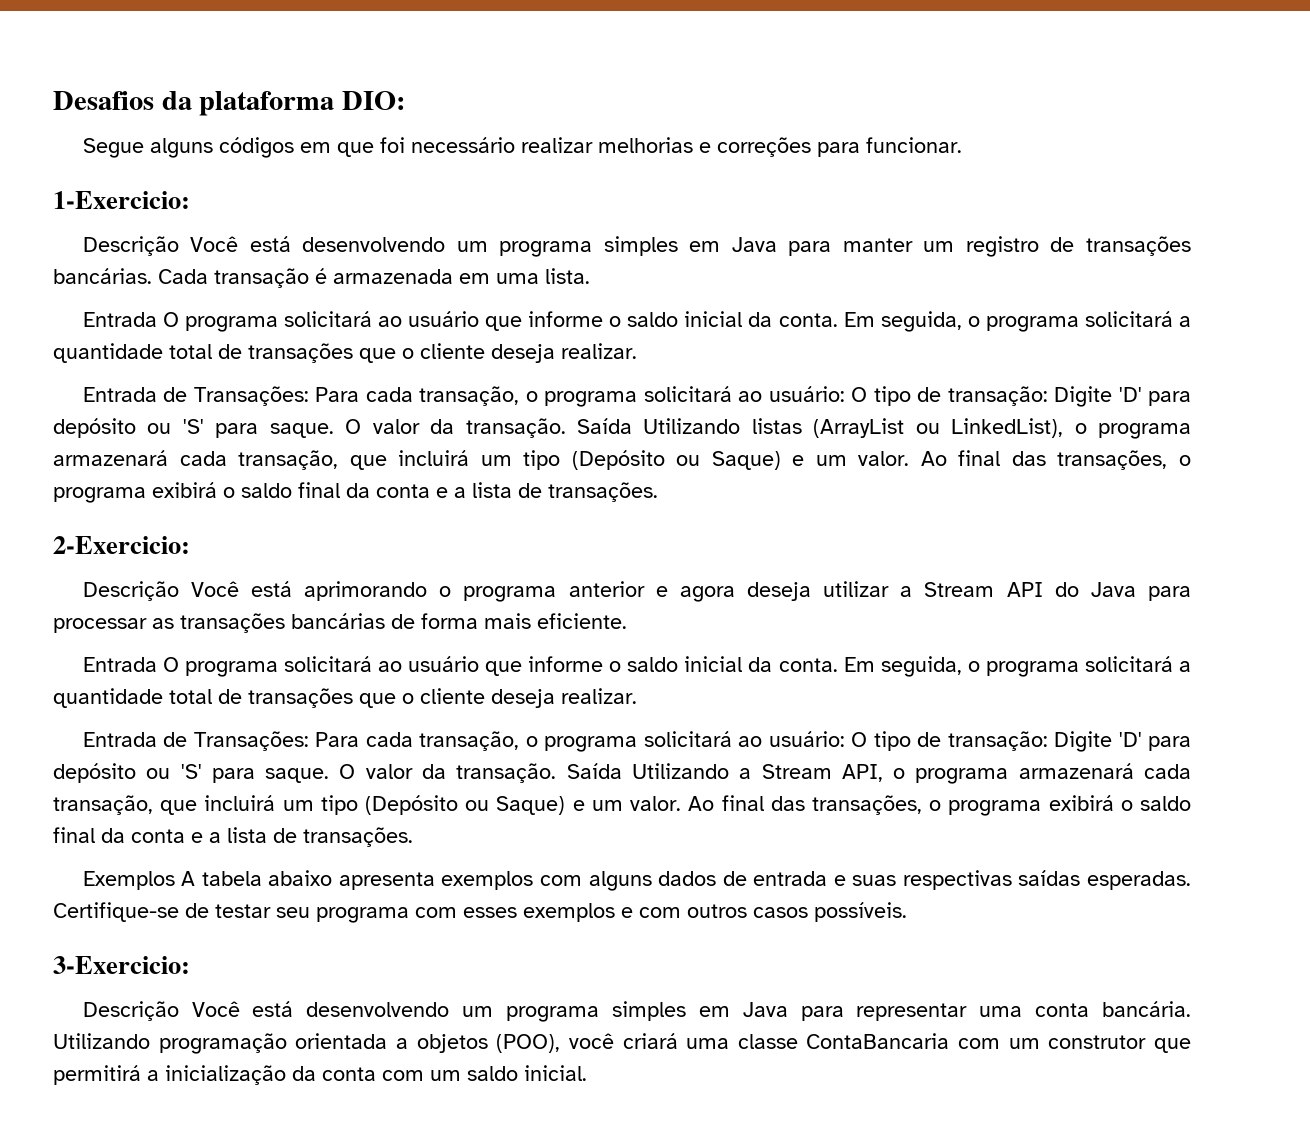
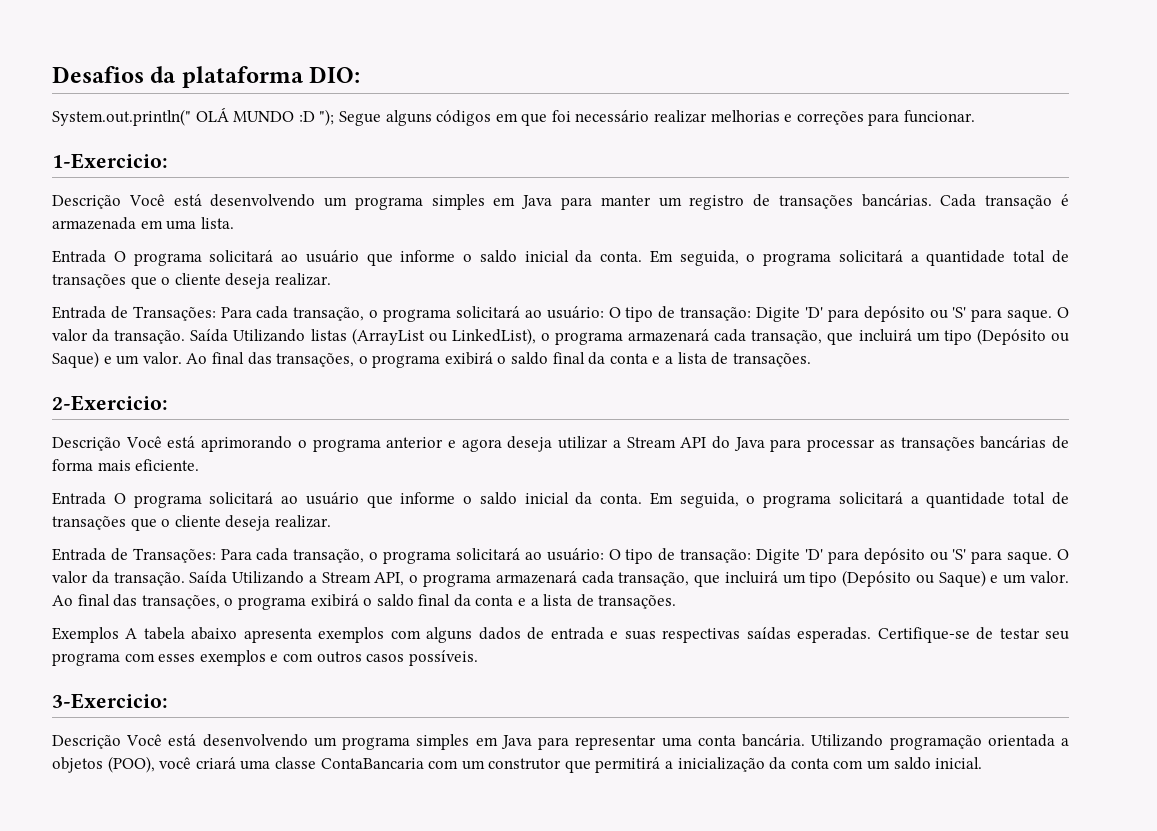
- Segue alguns códigos em que foi necessário realizar melhorias e correções para funcionar.
+ System.out.println(" OLÁ MUNDO :D "); Segue alguns códigos em que foi necessário realizar melhorias e correções para funcionar.

